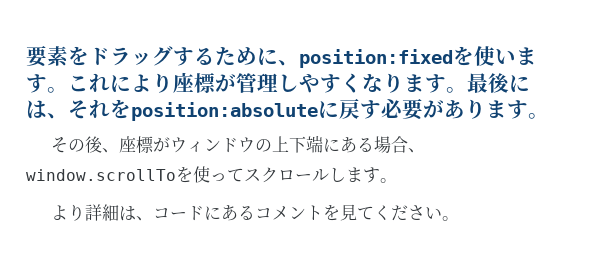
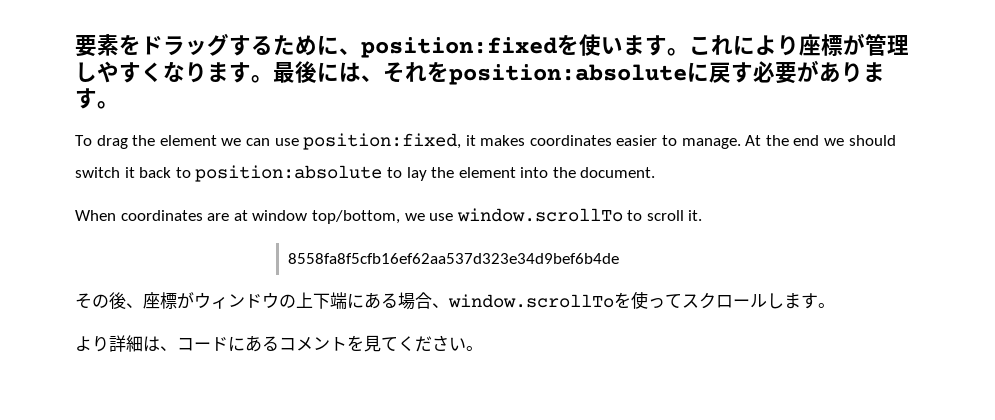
+ To drag the element we can use position:fixed, it makes coordinates easier to manage. At the end we should switch it back to position:absolute to lay the element into the document.
+ When coordinates are at window top/bottom, we use window.scrollTo to scroll it.
+ 8558fa8f5cfb16ef62aa537d323e34d9bef6b4de

